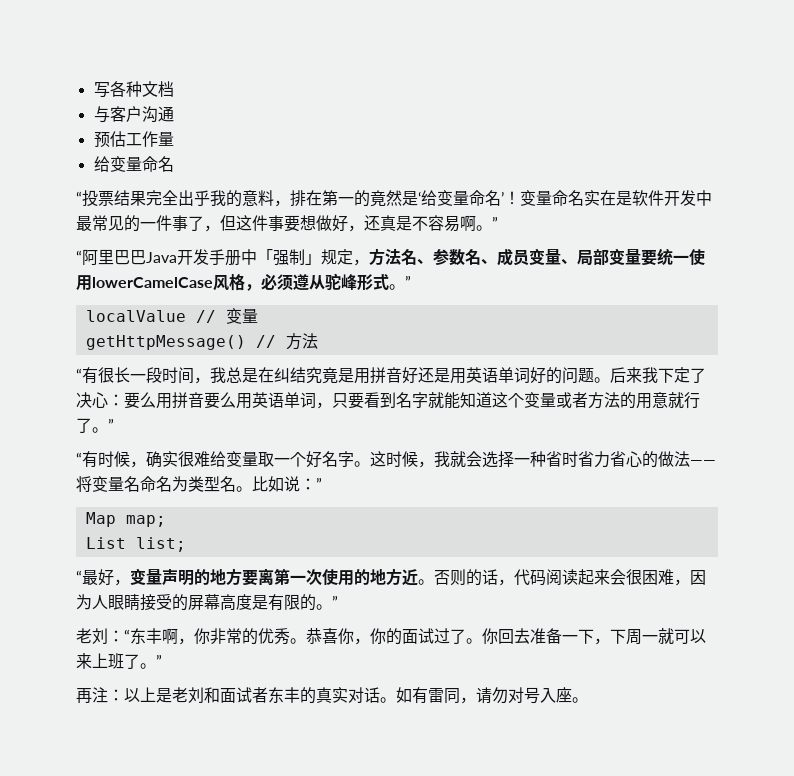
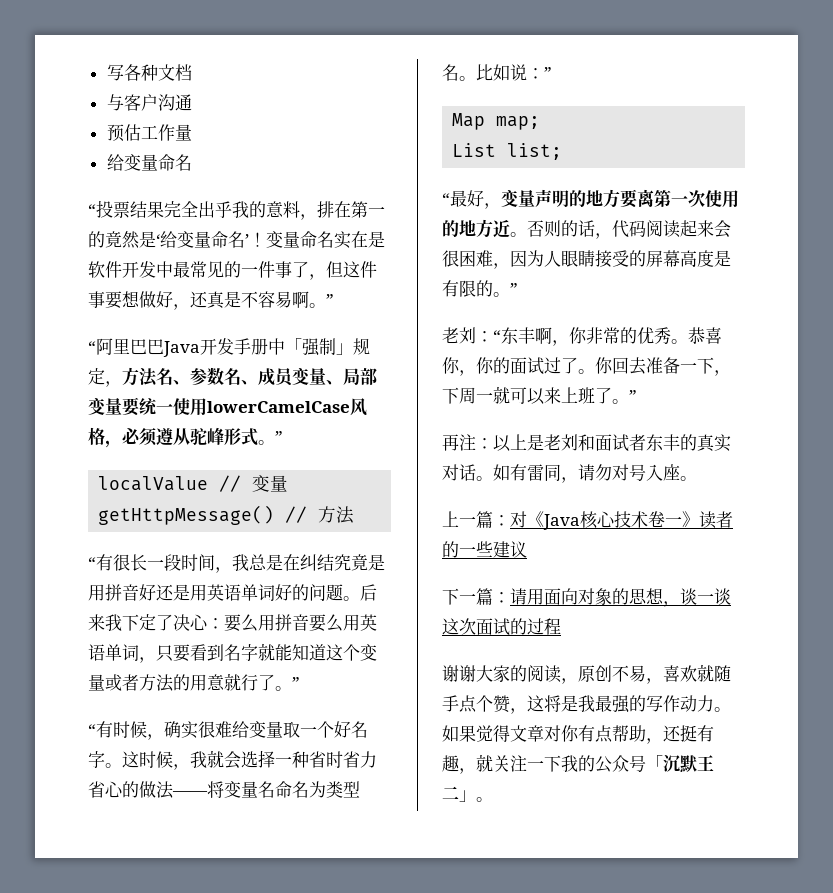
+ 上一篇：对《Java核心技术卷一》读者的一些建议
+ 下一篇：请用面向对象的思想，谈一谈这次面试的过程
+ 谢谢大家的阅读，原创不易，喜欢就随手点个赞，这将是我最强的写作动力。如果觉得文章对你有点帮助，还挺有趣，就关注一下我的公众号「沉默王二」。

